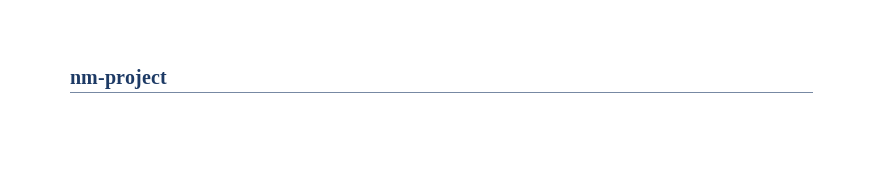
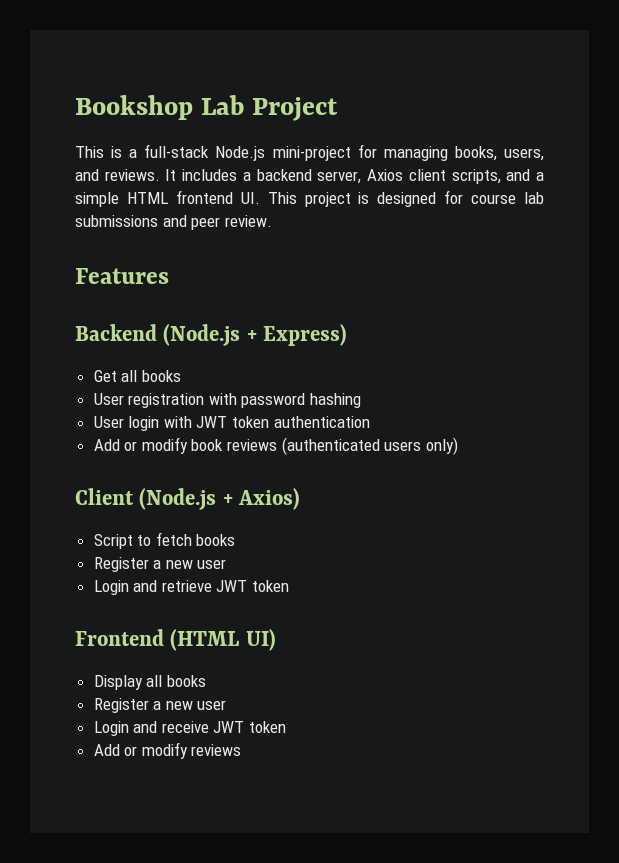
- nm-project
+ Bookshop Lab Project
+ This is a full-stack Node.js mini-project for managing books, users, and reviews. It includes a backend server, Axios client scripts, and a simple HTML frontend UI. This project is designed for course lab submissions and peer review.
+ Features
+ Backend (Node.js + Express)
+ Get all books
+ User registration with password hashing
+ User login with JWT token authentication
+ Add or modify book reviews (authenticated users only)
+ Client (Node.js + Axios)
+ Script to fetch books
+ Register a new user
+ Login and retrieve JWT token
+ Frontend (HTML UI)
+ Display all books
+ Register a new user
+ Login and receive JWT token
+ Add or modify reviews

